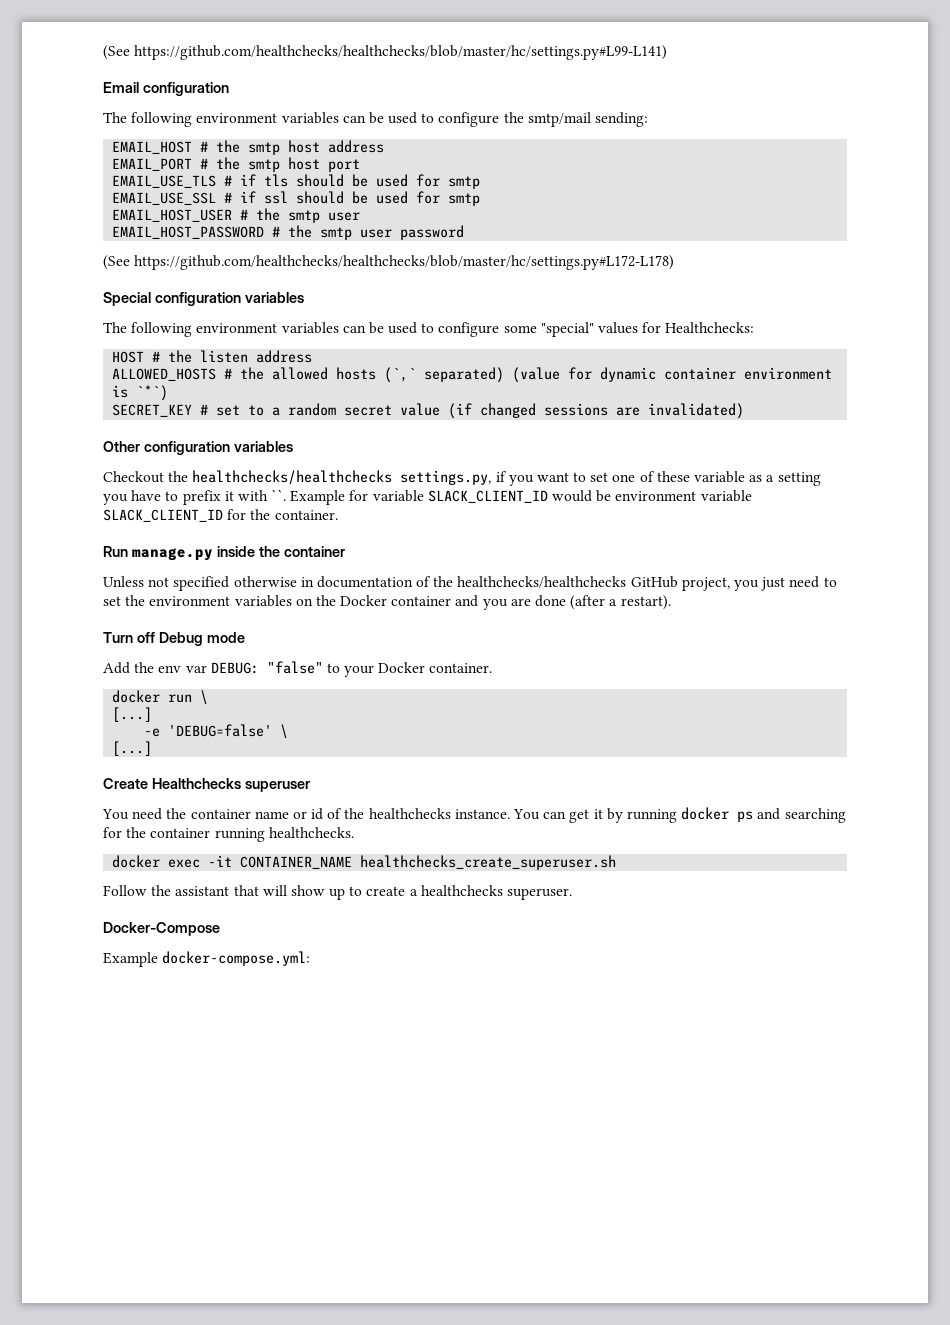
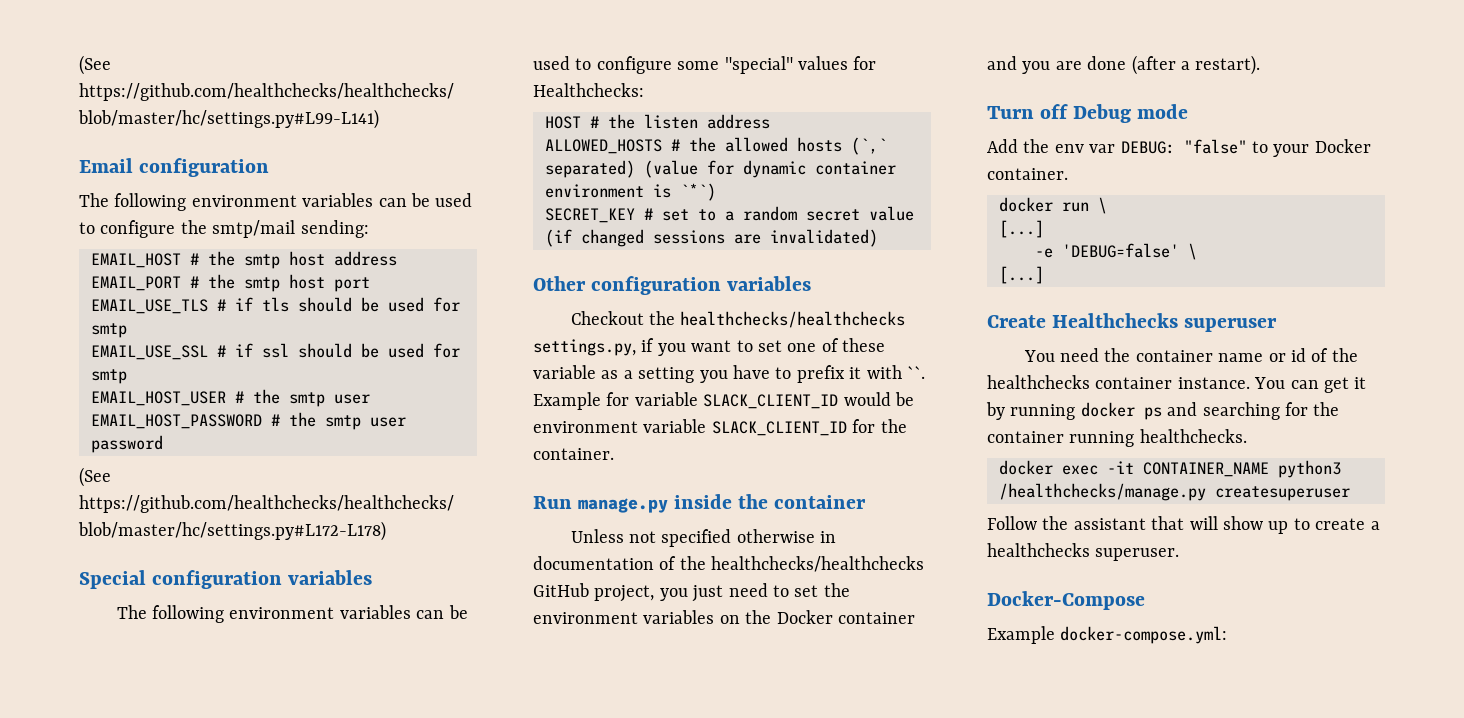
- You need the container name or id of the healthchecks instance.
+ You need the container name or id of the healthchecks container instance.
- docker exec -it CONTAINER_NAME healthchecks_create_superuser.sh
+ docker exec -it CONTAINER_NAME python3 /healthchecks/manage.py createsuperuser

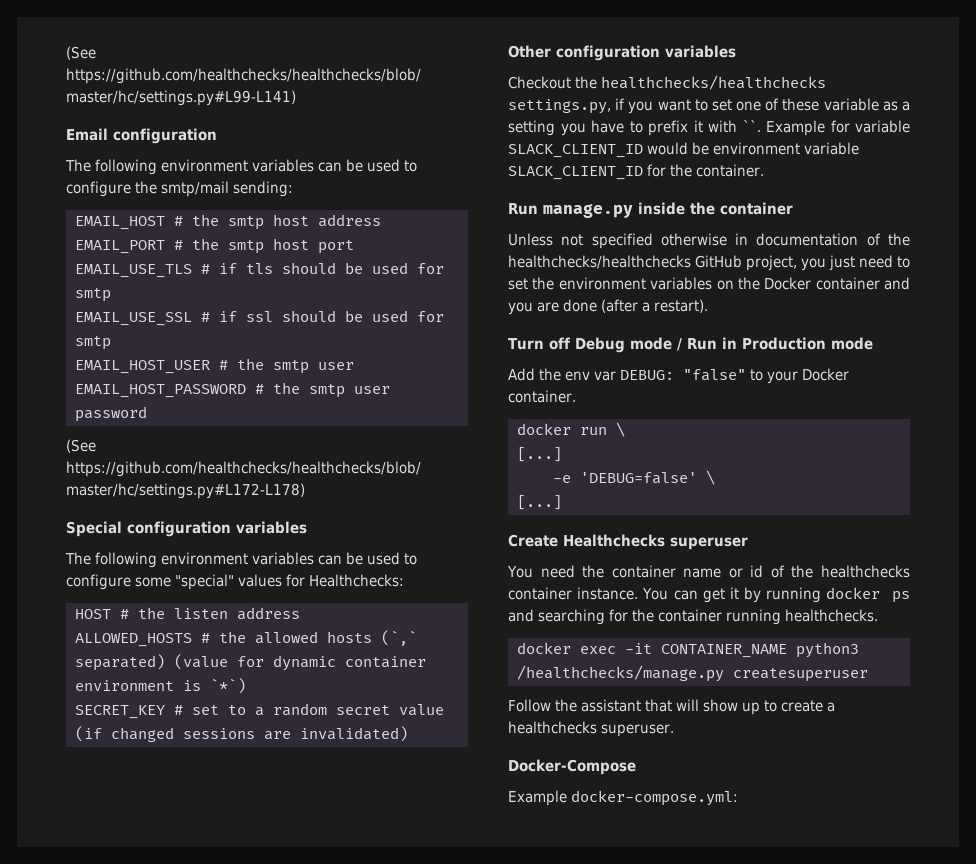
- Turn off Debug mode
+ Turn off Debug mode / Run in Production mode

